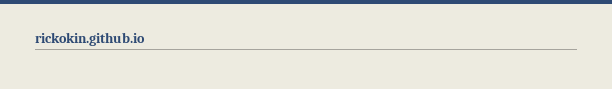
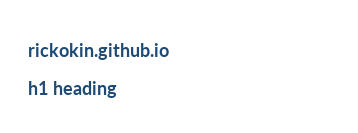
+ h1 heading

